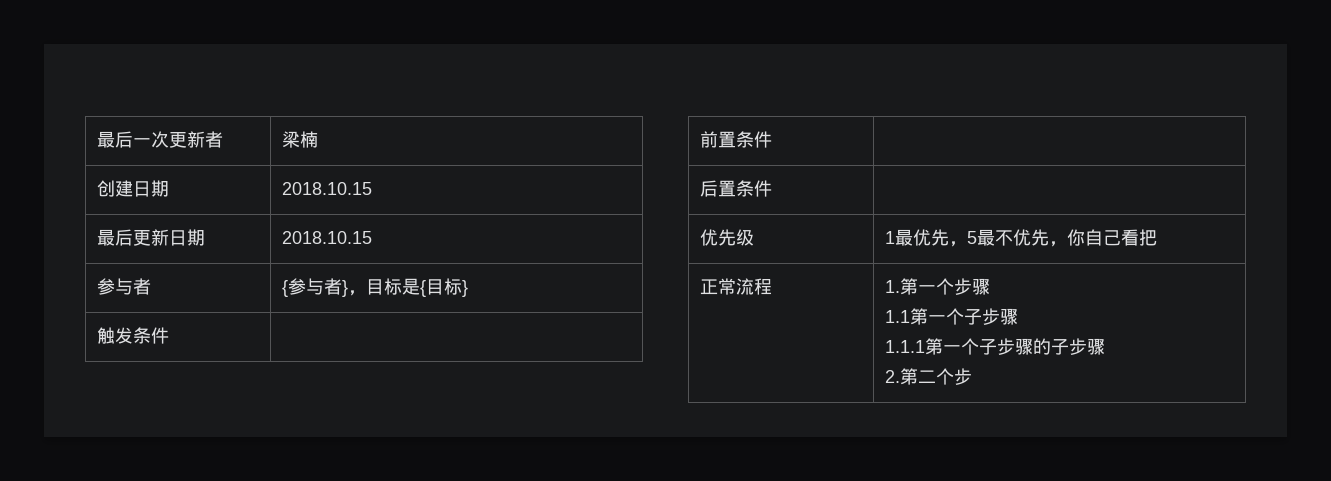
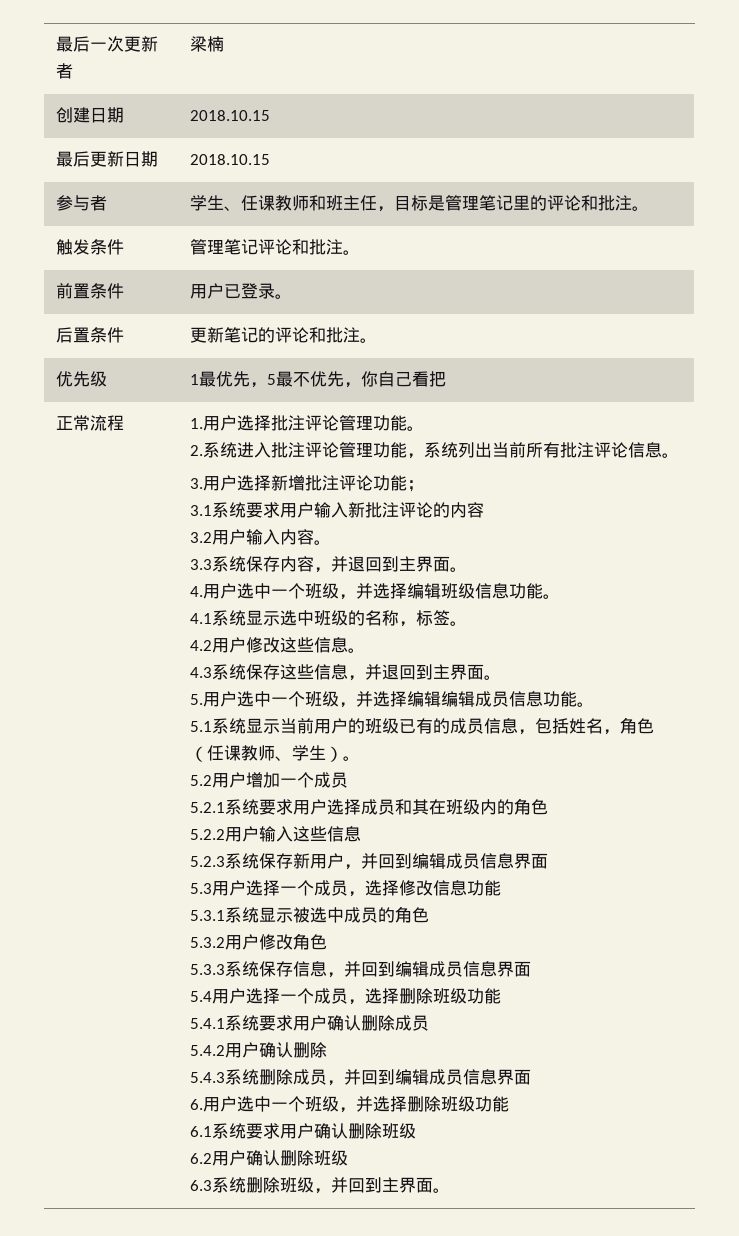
- 参与者 | {参与者}，目标是{目标}
- 触发条件 |
+ 参与者 | 学生、任课教师和班主任，目标是管理笔记里的评论和批注。
+ 触发条件 | 管理笔记评论和批注。
- 前置条件 |
+ 前置条件 | 用户已登录。
- 后置条件 |
+ 后置条件 | 更新笔记的评论和批注。
- 1.第一个步骤
- 1.1第一个子步骤
- 1.1.1第一个子步骤的子步骤
- 2.第二个步
+ 1.用户选择批注评论管理功能。
+ 2.系统进入批注评论管理功能，系统列出当前所有批注评论信息。
+ 3.用户选择新增批注评论功能；
+ 3.1系统要求用户输入新批注评论的内容
+ 3.2用户输入内容。
+ 3.3系统保存内容，并退回到主界面。
+ 4.用户选中一个班级，并选择编辑班级信息功能。
+ 4.1系统显示选中班级的名称，标签。
+ 4.2用户修改这些信息。
+ 4.3系统保存这些信息，并退回到主界面。
+ 5.用户选中一个班级，并选择编辑编辑成员信息功能。
+ 5.1系统显示当前用户的班级已有的成员信息，包括姓名，角色（任课教师、学生）。
+ 5.2用户增加一个成员
+ 5.2.1系统要求用户选择成员和其在班级内的角色
+ 5.2.2用户输入这些信息
+ 5.2.3系统保存新用户，并回到编辑成员信息界面
+ 5.3用户选择一个成员，选择修改信息功能
+ 5.3.1系统显示被选中成员的角色
+ 5.3.2用户修改角色
+ 5.3.3系统保存信息，并回到编辑成员信息界面
+ 5.4用户选择一个成员，选择删除班级功能
+ 5.4.1系统要求用户确认删除成员
+ 5.4.2用户确认删除
+ 5.4.3系统删除成员，并回到编辑成员信息界面
+ 6.用户选中一个班级，并选择删除班级功能
+ 6.1系统要求用户确认删除班级
+ 6.2用户确认删除班级
+ 6.3系统删除班级，并回到主界面。

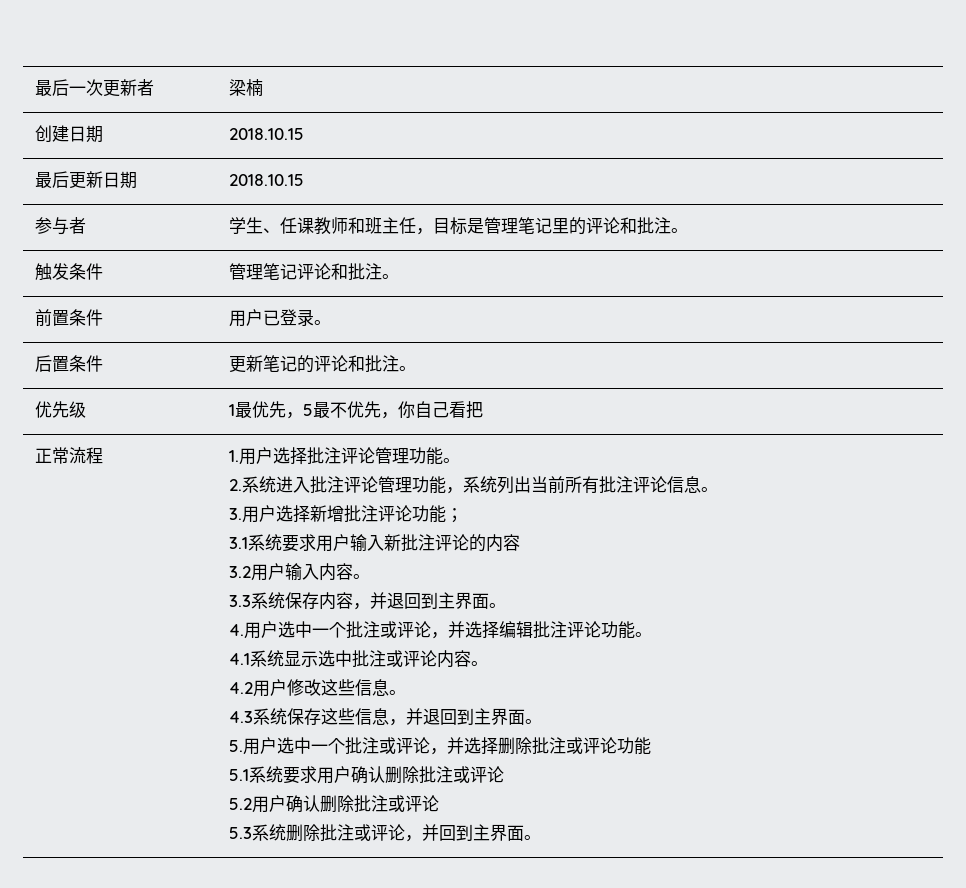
- 4.用户选中一个班级，并选择编辑班级信息功能。
+ 4.用户选中一个批注或评论，并选择编辑批注评论功能。
- 4.1系统显示选中班级的名称，标签。
+ 4.1系统显示选中批注或评论内容。
- 5.用户选中一个班级，并选择编辑编辑成员信息功能。
- 5.1系统显示当前用户的班级已有的成员信息，包括姓名，角色（任课教师、学生）。
- 5.2用户增加一个成员
- 5.2.1系统要求用户选择成员和其在班级内的角色
- 5.2.2用户输入这些信息
- 5.2.3系统保存新用户，并回到编辑成员信息界面
- 5.3用户选择一个成员，选择修改信息功能
- 5.3.1系统显示被选中成员的角色
- 5.3.2用户修改角色
- 5.3.3系统保存信息，并回到编辑成员信息界面
- 5.4用户选择一个成员，选择删除班级功能
- 5.4.1系统要求用户确认删除成员
- 5.4.2用户确认删除
- 5.4.3系统删除成员，并回到编辑成员信息界面
- 6.用户选中一个班级，并选择删除班级功能
- 6.1系统要求用户确认删除班级
- 6.2用户确认删除班级
- 6.3系统删除班级，并回到主界面。
+ 5.用户选中一个批注或评论，并选择删除批注或评论功能
+ 5.1系统要求用户确认删除批注或评论
+ 5.2用户确认删除批注或评论
+ 5.3系统删除批注或评论，并回到主界面。

